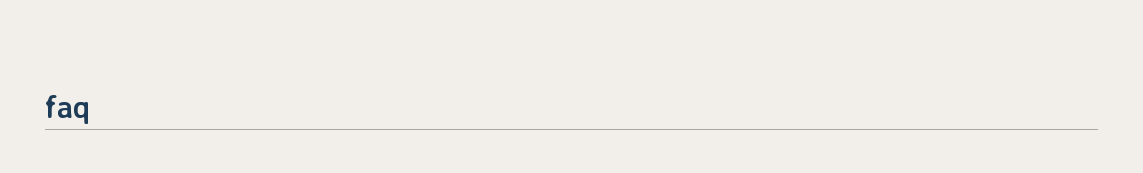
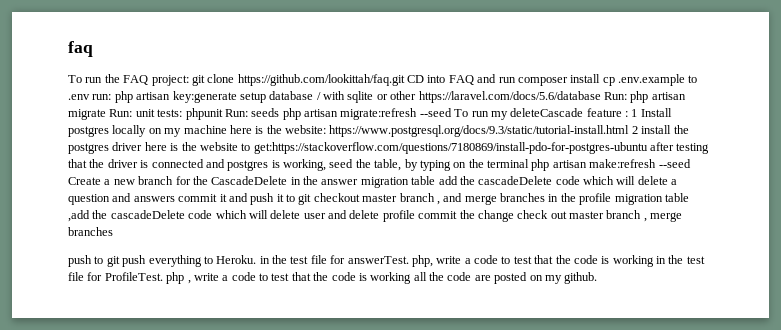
+ To run the FAQ project: git clone https://github.com/lookittah/faq.git CD into FAQ and run composer install cp .env.example to .env run: php artisan key:generate setup database / with sqlite or other https://laravel.com/docs/5.6/database Run: php artisan migrate Run: unit tests: phpunit Run: seeds php artisan migrate:refresh --seed To run my deleteCascade feature : 1 Install postgres locally on my machine here is the website: https://www.postgresql.org/docs/9.3/static/tutorial-install.html 2 install the postgres driver here is the website to get:https://stackoverflow.com/questions/7180869/install-pdo-for-postgres-ubuntu after testing that the driver is connected and postgres is working, seed the table, by typing on the terminal php artisan make:refresh --seed Create a new branch for the CascadeDelete in the answer migration table add the cascadeDelete code which will delete a question and answers commit it and push it to git checkout master branch , and merge branches in the profile migration table ,add the cascadeDelete code which will delete user and delete profile commit the change check out master branch , merge branches
+ push to git push everything to Heroku. in the test file for answerTest. php, write a code to test that the code is working in the test file for ProfileTest. php , write a code to test that the code is working all the code are posted on my github.

